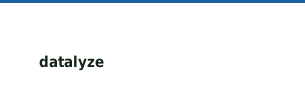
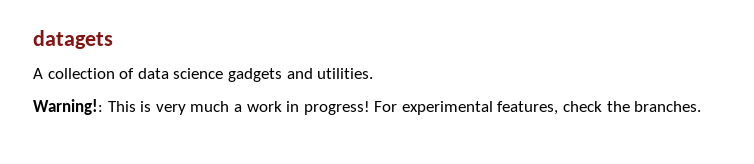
- datalyze
+ datagets
+ A collection of data science gadgets and utilities.
+ Warning!: This is very much a work in progress! For experimental features, check the branches.

